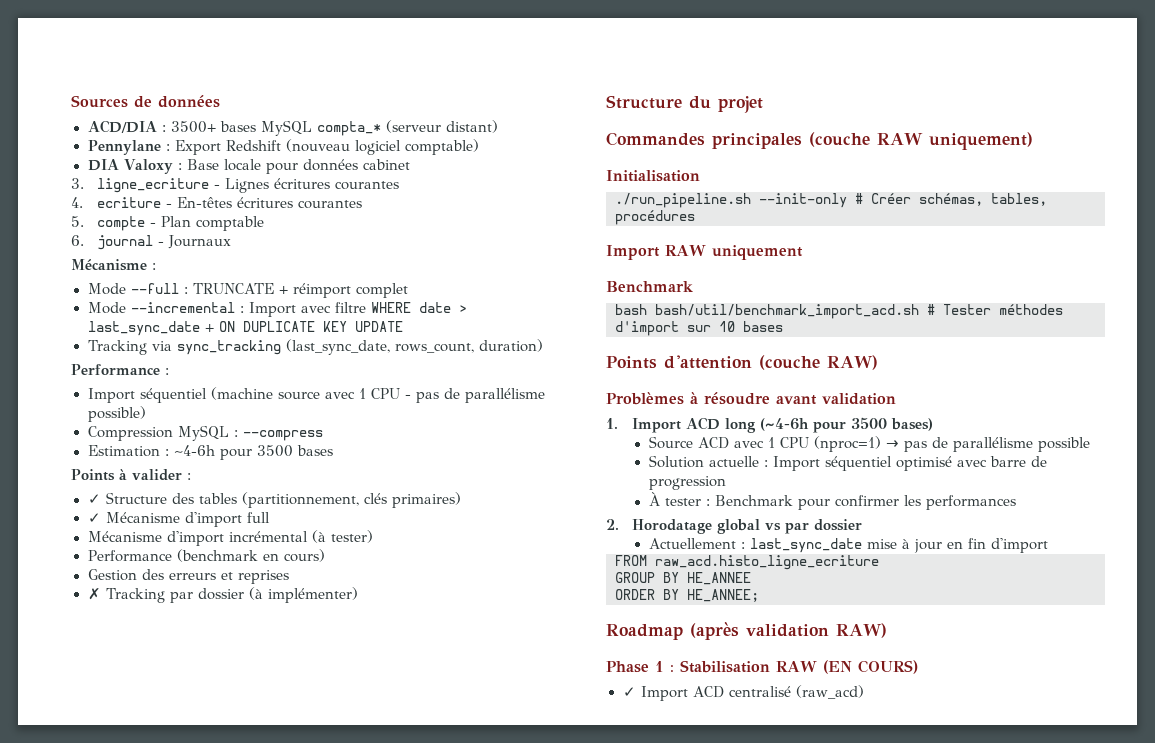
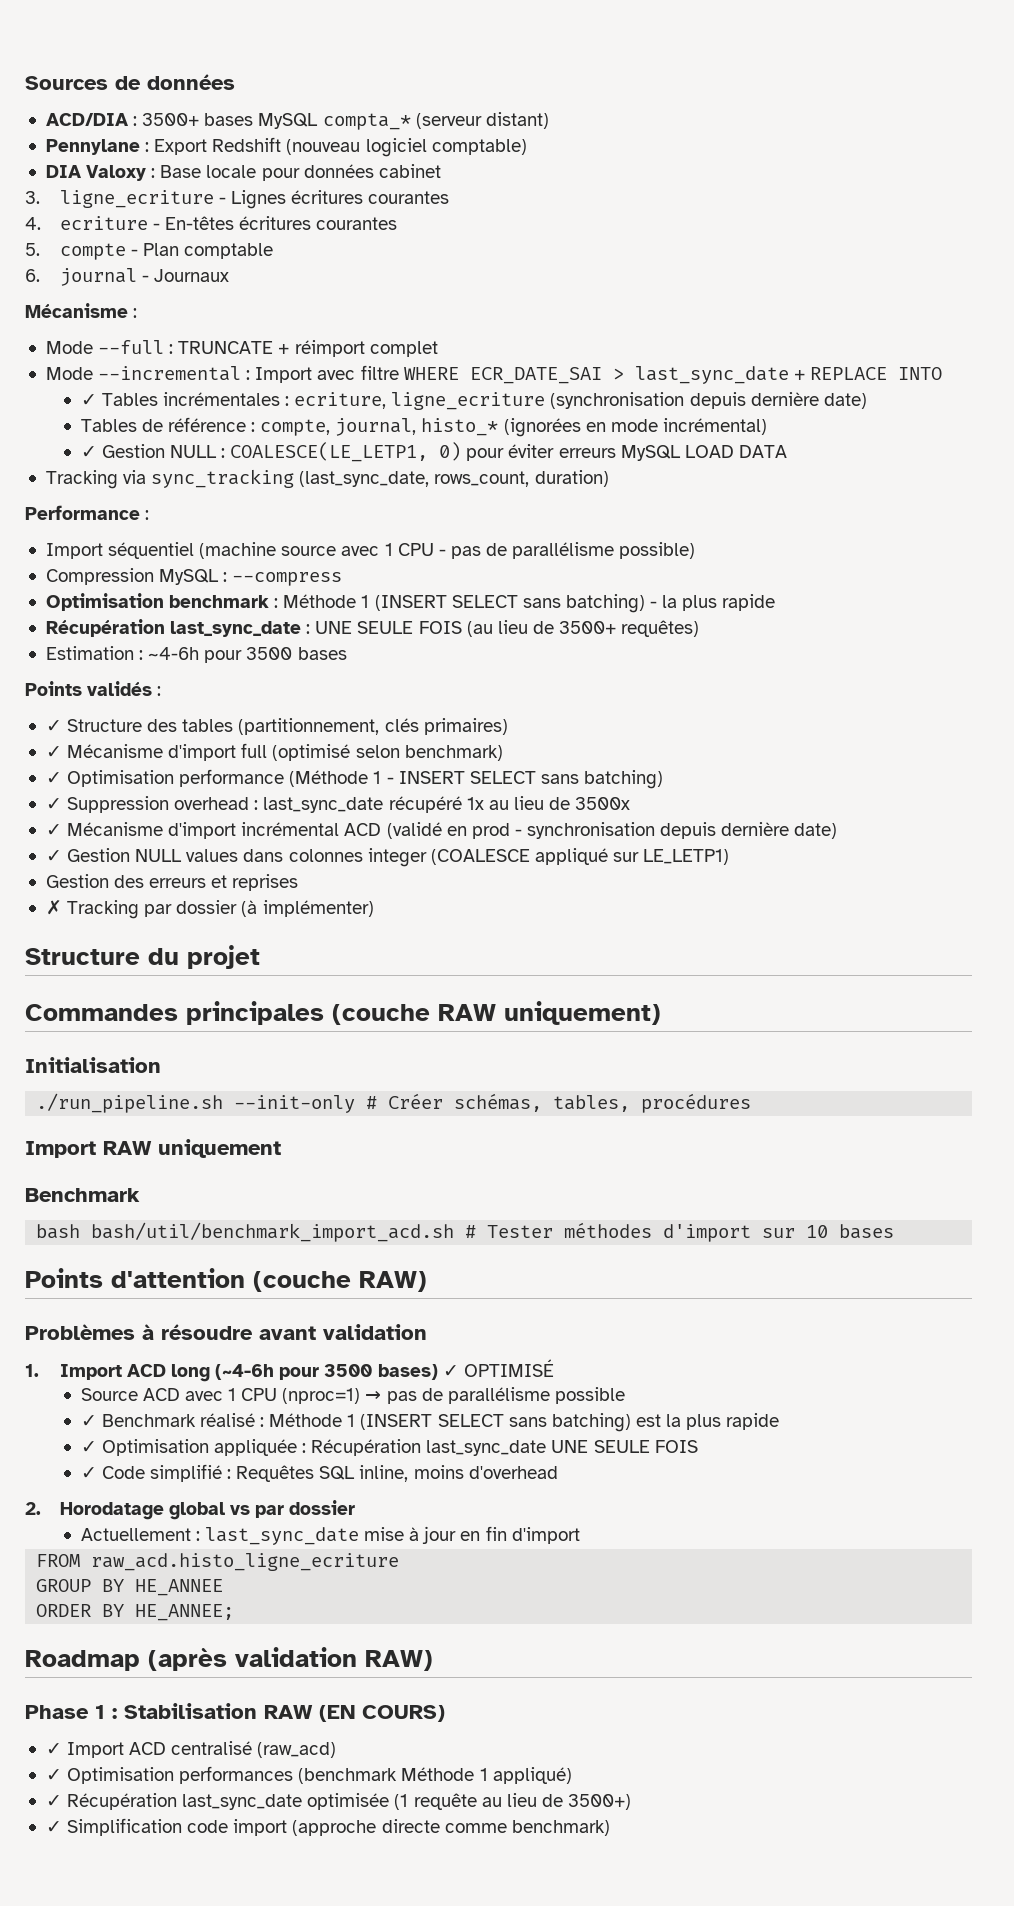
- Mode --incremental : Import avec filtre WHERE date > last_sync_date + ON DUPLICATE KEY UPDATE
+ Mode --incremental : Import avec filtre WHERE ECR_DATE_SAI > last_sync_date + REPLACE INTO
+ ✓ Tables incrémentales : ecriture, ligne_ecriture (synchronisation depuis dernière date)
+ Tables de référence : compte, journal, histo_* (ignorées en mode incrémental)
+ ✓ Gestion NULL : COALESCE(LE_LETP1, 0) pour éviter erreurs MySQL LOAD DATA
+ Optimisation benchmark : Méthode 1 (INSERT SELECT sans batching) - la plus rapide
+ Récupération last_sync_date : UNE SEULE FOIS (au lieu de 3500+ requêtes)
- Points à valider :
+ Points validés :
- ✓ Mécanisme d'import full
- Mécanisme d'import incrémental (à tester)
- Performance (benchmark en cours)
+ ✓ Mécanisme d'import full (optimisé selon benchmark)
+ ✓ Optimisation performance (Méthode 1 - INSERT SELECT sans batching)
+ ✓ Suppression overhead : last_sync_date récupéré 1x au lieu de 3500x
+ ✓ Mécanisme d'import incrémental ACD (validé en prod - synchronisation depuis dernière date)
+ ✓ Gestion NULL values dans colonnes integer (COALESCE appliqué sur LE_LETP1)
- 1. Import ACD long (~4-6h pour 3500 bases)
+ 1. Import ACD long (~4-6h pour 3500 bases) ✓ OPTIMISÉ
- Solution actuelle : Import séquentiel optimisé avec barre de progression
- À tester : Benchmark pour confirmer les performances
+ ✓ Benchmark réalisé : Méthode 1 (INSERT SELECT sans batching) est la plus rapide
+ ✓ Optimisation appliquée : Récupération last_sync_date UNE SEULE FOIS
+ ✓ Code simplifié : Requêtes SQL inline, moins d'overhead
+ ✓ Optimisation performances (benchmark Méthode 1 appliqué)
+ ✓ Récupération last_sync_date optimisée (1 requête au lieu de 3500+)
+ ✓ Simplification code import (approche directe comme benchmark)

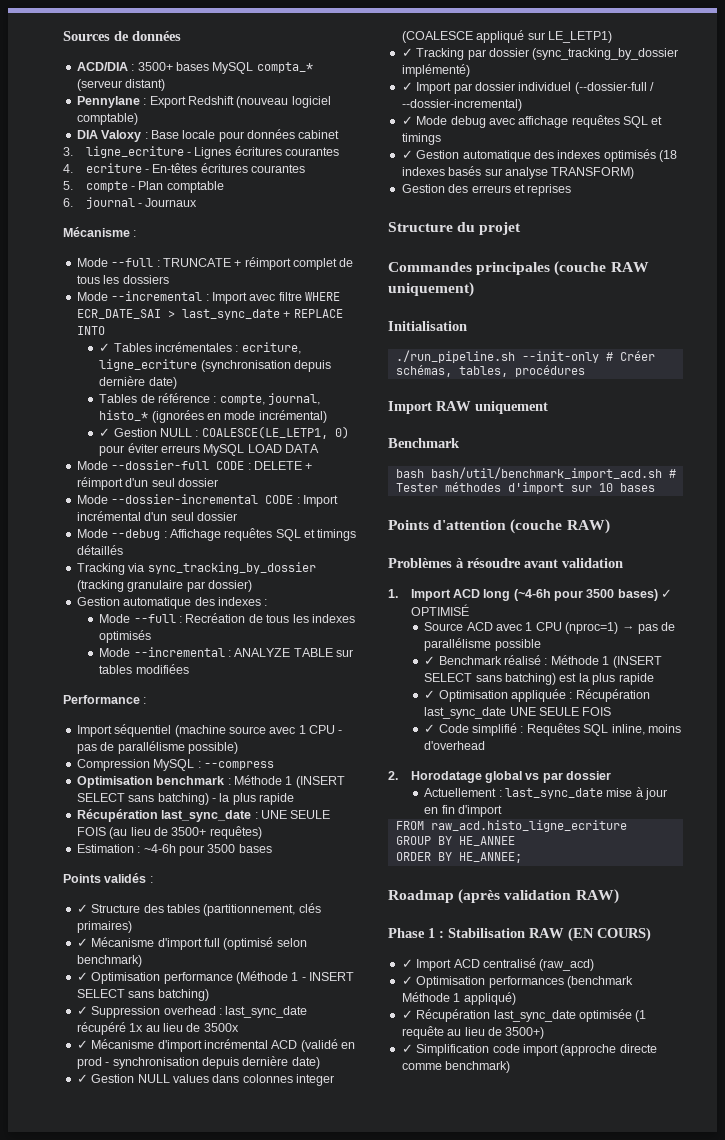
- Mode --full : TRUNCATE + réimport complet
+ Mode --full : TRUNCATE + réimport complet de tous les dossiers
- Tracking via sync_tracking (last_sync_date, rows_count, duration)
+ Mode --dossier-full CODE : DELETE + réimport d'un seul dossier
+ Mode --dossier-incremental CODE : Import incrémental d'un seul dossier
+ Mode --debug : Affichage requêtes SQL et timings détaillés
+ Tracking via sync_tracking_by_dossier (tracking granulaire par dossier)
+ Gestion automatique des indexes :
+ Mode --full : Recréation de tous les indexes optimisés
+ Mode --incremental : ANALYZE TABLE sur tables modifiées
+ ✓ Tracking par dossier (sync_tracking_by_dossier implémenté)
+ ✓ Import par dossier individuel (--dossier-full / --dossier-incremental)
+ ✓ Mode debug avec affichage requêtes SQL et timings
+ ✓ Gestion automatique des indexes optimisés (18 indexes basés sur analyse TRANSFORM)
- ✗ Tracking par dossier (à implémenter)

